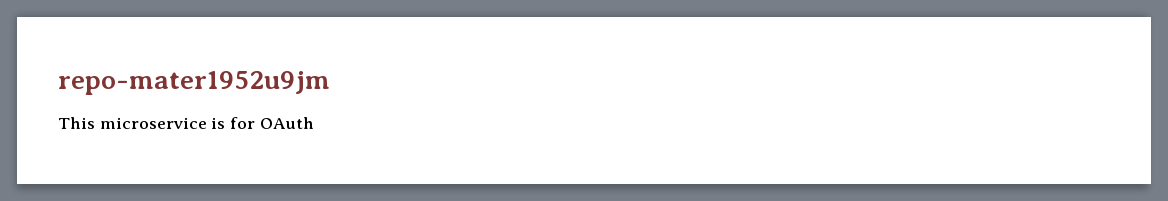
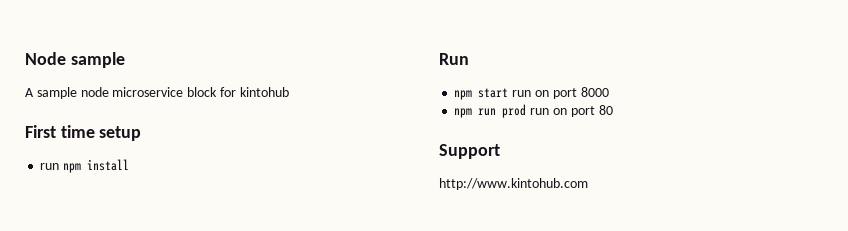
- repo-mater1952u9jm
- This microservice is for OAuth
+ Node sample
+ A sample node microservice block for kintohub
+ First time setup
+ run npm install
+ Run
+ npm start run on port 8000
+ npm run prod run on port 80
+ Support
+ http://www.kintohub.com

